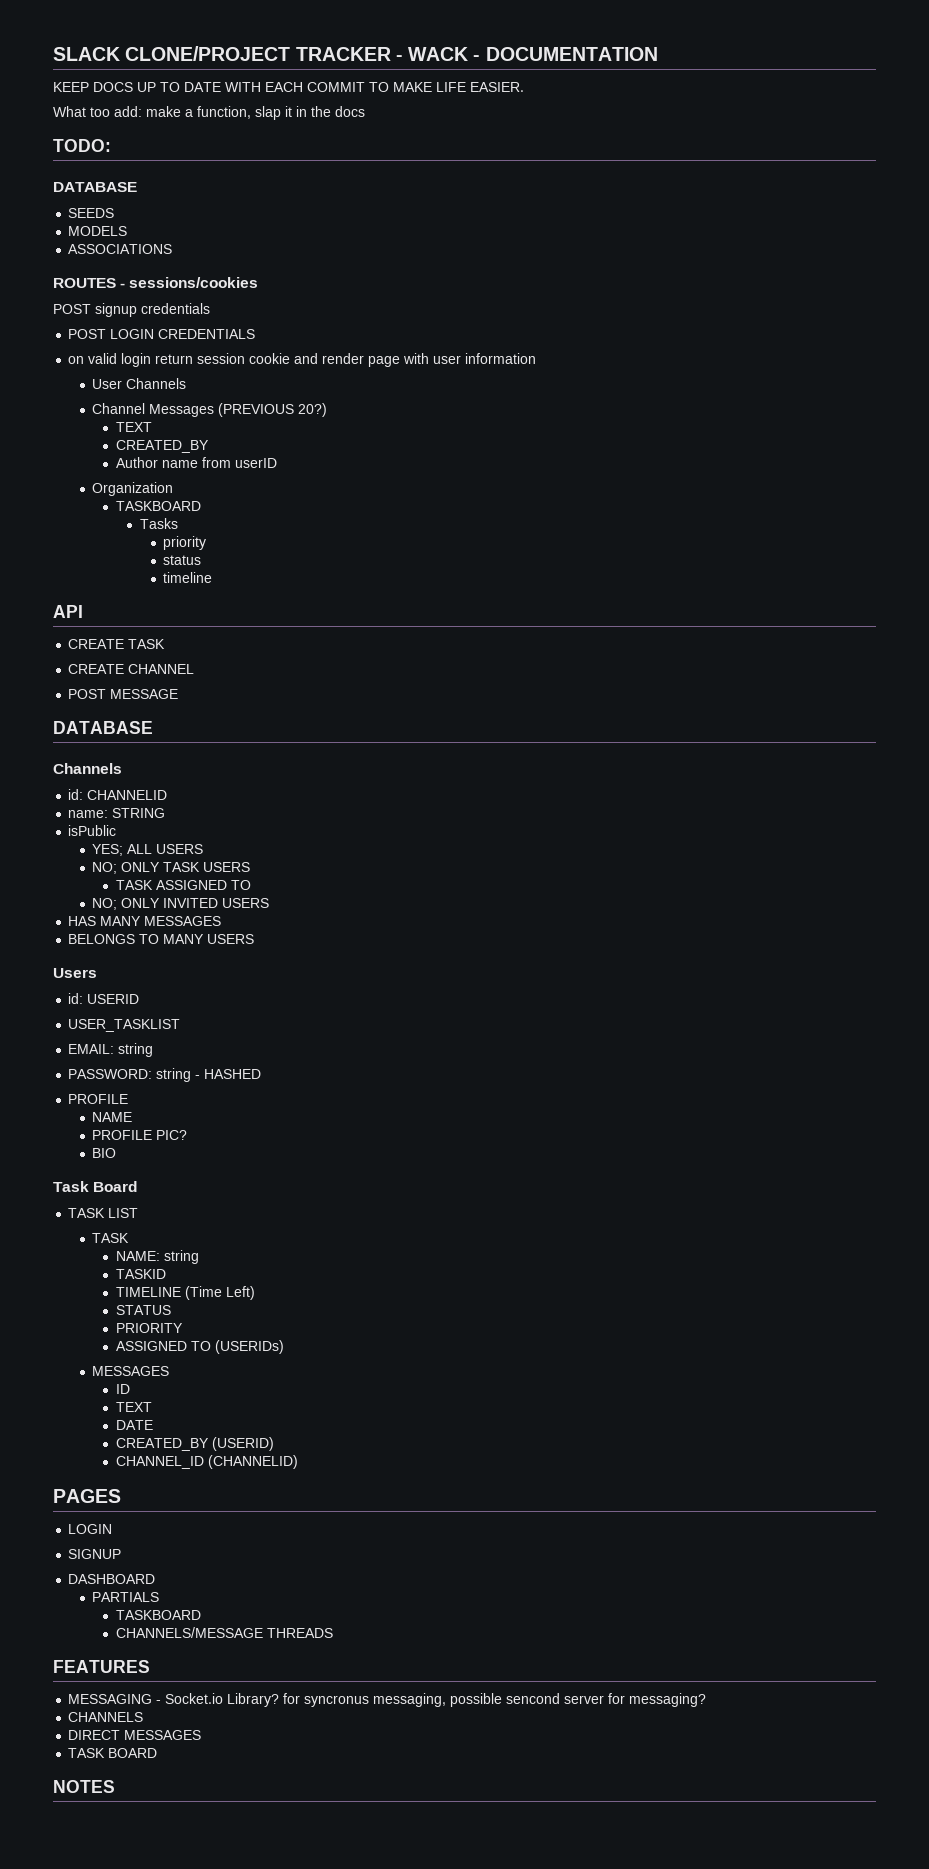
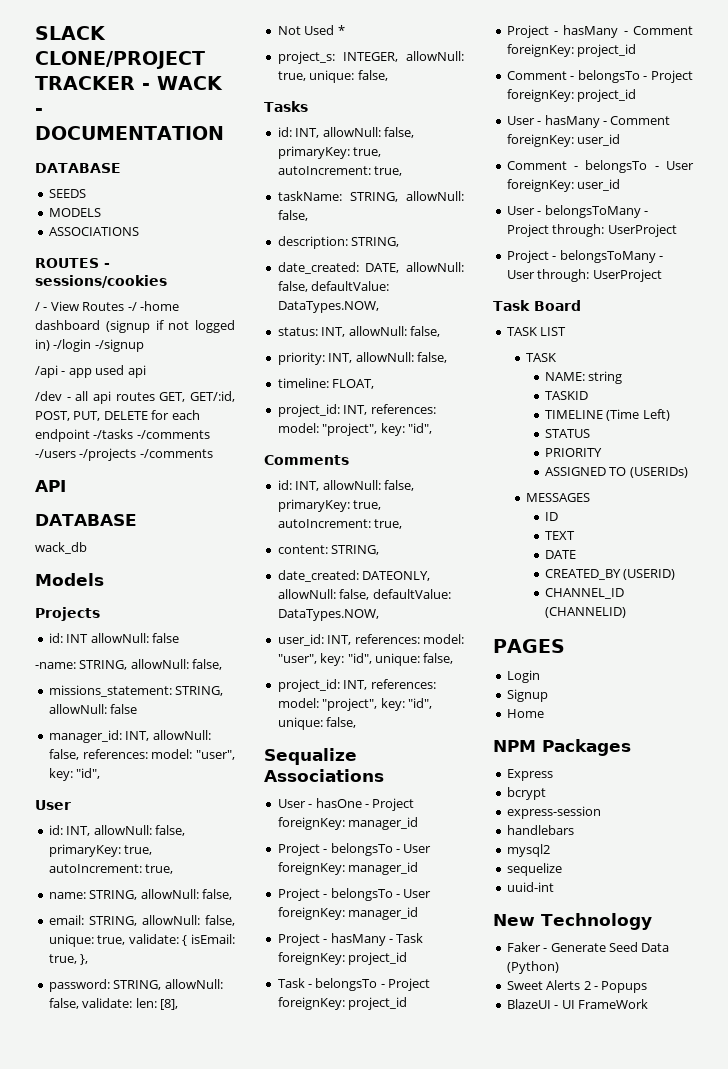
- KEEP DOCS UP TO DATE WITH EACH COMMIT TO MAKE LIFE EASIER.
- What too add: make a function, slap it in the docs
- TODO:
- POST signup credentials
- POST LOGIN CREDENTIALS
- on valid login return session cookie and render page with user information
- User Channels
- Channel Messages (PREVIOUS 20?)
- TEXT
- CREATED_BY
- Author name from userID
- Organization
- TASKBOARD
+ / - View Routes -/ -home dashboard (signup if not logged in) -/login -/signup
+ /api - app used api
+ /dev - all api routes GET, GET/:id, POST, PUT, DELETE for each endpoint -/tasks -/comments -/users -/projects -/comments
+ API
+ DATABASE
+ wack_db
+ Models
+ Projects
+ id: INT allowNull: false
+ -name: STRING, allowNull: false,
+ missions_statement: STRING, allowNull: false
+ manager_id: INT, allowNull: false, references: model: "user", key: "id",
+ User
+ id: INT, allowNull: false, primaryKey: true, autoIncrement: true,
+ name: STRING, allowNull: false,
+ email: STRING, allowNull: false, unique: true, validate: { isEmail: true, },
+ password: STRING, allowNull: false, validate: len: [8],
+ Not Used *
+ project_s: INTEGER, allowNull: true, unique: false,
  Tasks
- priority
- status
- timeline
- API
- CREATE TASK
- CREATE CHANNEL
- POST MESSAGE
- DATABASE
- Channels
- id: CHANNELID
- name: STRING
- isPublic
- YES; ALL USERS
- NO; ONLY TASK USERS
- TASK ASSIGNED TO
- NO; ONLY INVITED USERS
- HAS MANY MESSAGES
- BELONGS TO MANY USERS
- Users
- id: USERID
- USER_TASKLIST
- EMAIL: string
- PASSWORD: string - HASHED
- PROFILE
- NAME
- PROFILE PIC?
- BIO
+ id: INT, allowNull: false, primaryKey: true, autoIncrement: true,
+ taskName: STRING, allowNull: false,
+ description: STRING,
+ date_created: DATE, allowNull: false, defaultValue: DataTypes.NOW,
+ status: INT, allowNull: false,
+ priority: INT, allowNull: false,
+ timeline: FLOAT,
+ project_id: INT, references: model: "project", key: "id",
+ Comments
+ id: INT, allowNull: false, primaryKey: true, autoIncrement: true,
+ content: STRING,
+ date_created: DATEONLY, allowNull: false, defaultValue: DataTypes.NOW,
+ user_id: INT, references: model: "user", key: "id", unique: false,
+ project_id: INT, references: model: "project", key: "id", unique: false,
+ Sequalize Associations
+ User - hasOne - Project foreignKey: manager_id
+ Project - belongsTo - User foreignKey: manager_id
+ Project - belongsTo - User foreignKey: manager_id
+ Project - hasMany - Task foreignKey: project_id
+ Task - belongsTo - Project foreignKey: project_id
+ Project - hasMany - Comment foreignKey: project_id
+ Comment - belongsTo - Project foreignKey: project_id
+ User - hasMany - Comment foreignKey: user_id
+ Comment - belongsTo - User foreignKey: user_id
+ User - belongsToMany - Project through: UserProject
+ Project - belongsToMany - User through: UserProject
  PAGES
- LOGIN
- SIGNUP
- DASHBOARD
- PARTIALS
- TASKBOARD
- CHANNELS/MESSAGE THREADS
- FEATURES
- MESSAGING - Socket.io Library? for syncronus messaging, possible sencond server for messaging?
- CHANNELS
- DIRECT MESSAGES
- TASK BOARD
- NOTES
+ Login
+ Signup
+ Home
+ NPM Packages
+ Express
+ bcrypt
+ express-session
+ handlebars
+ mysql2
+ sequelize
+ uuid-int
+ New Technology
+ Faker - Generate Seed Data (Python)
+ Sweet Alerts 2 - Popups
+ BlazeUI - UI FrameWork

